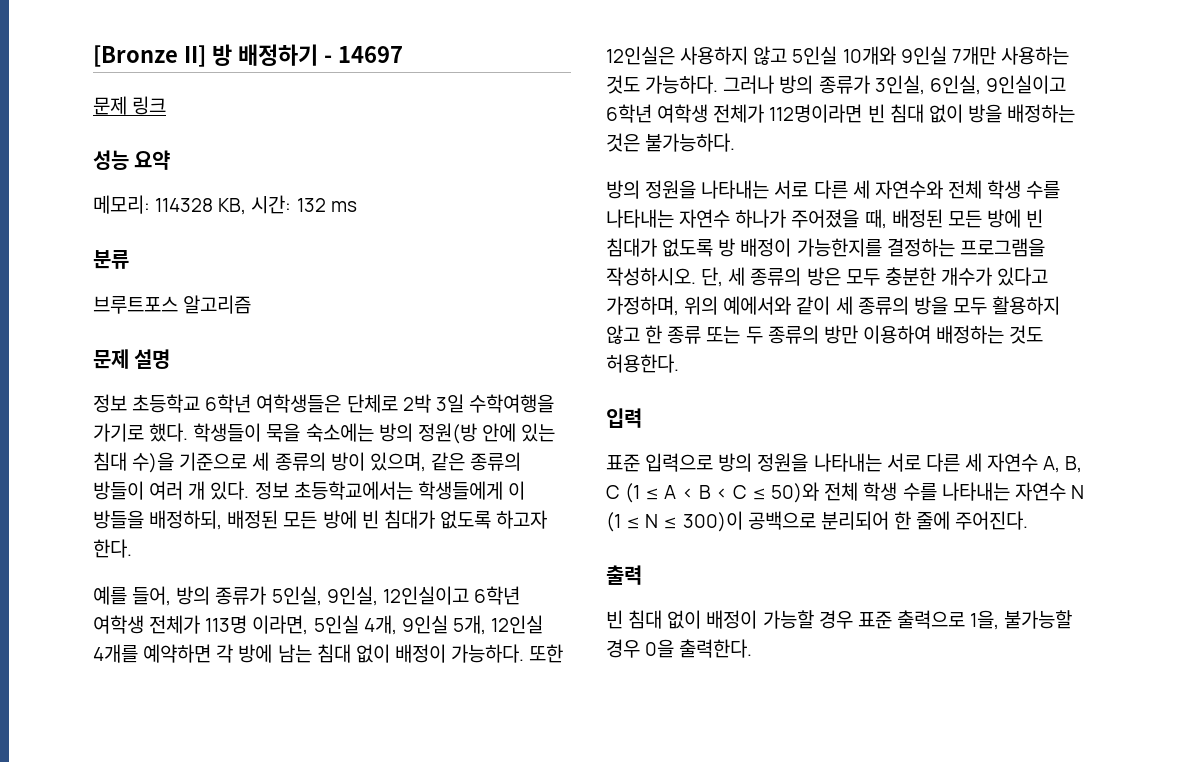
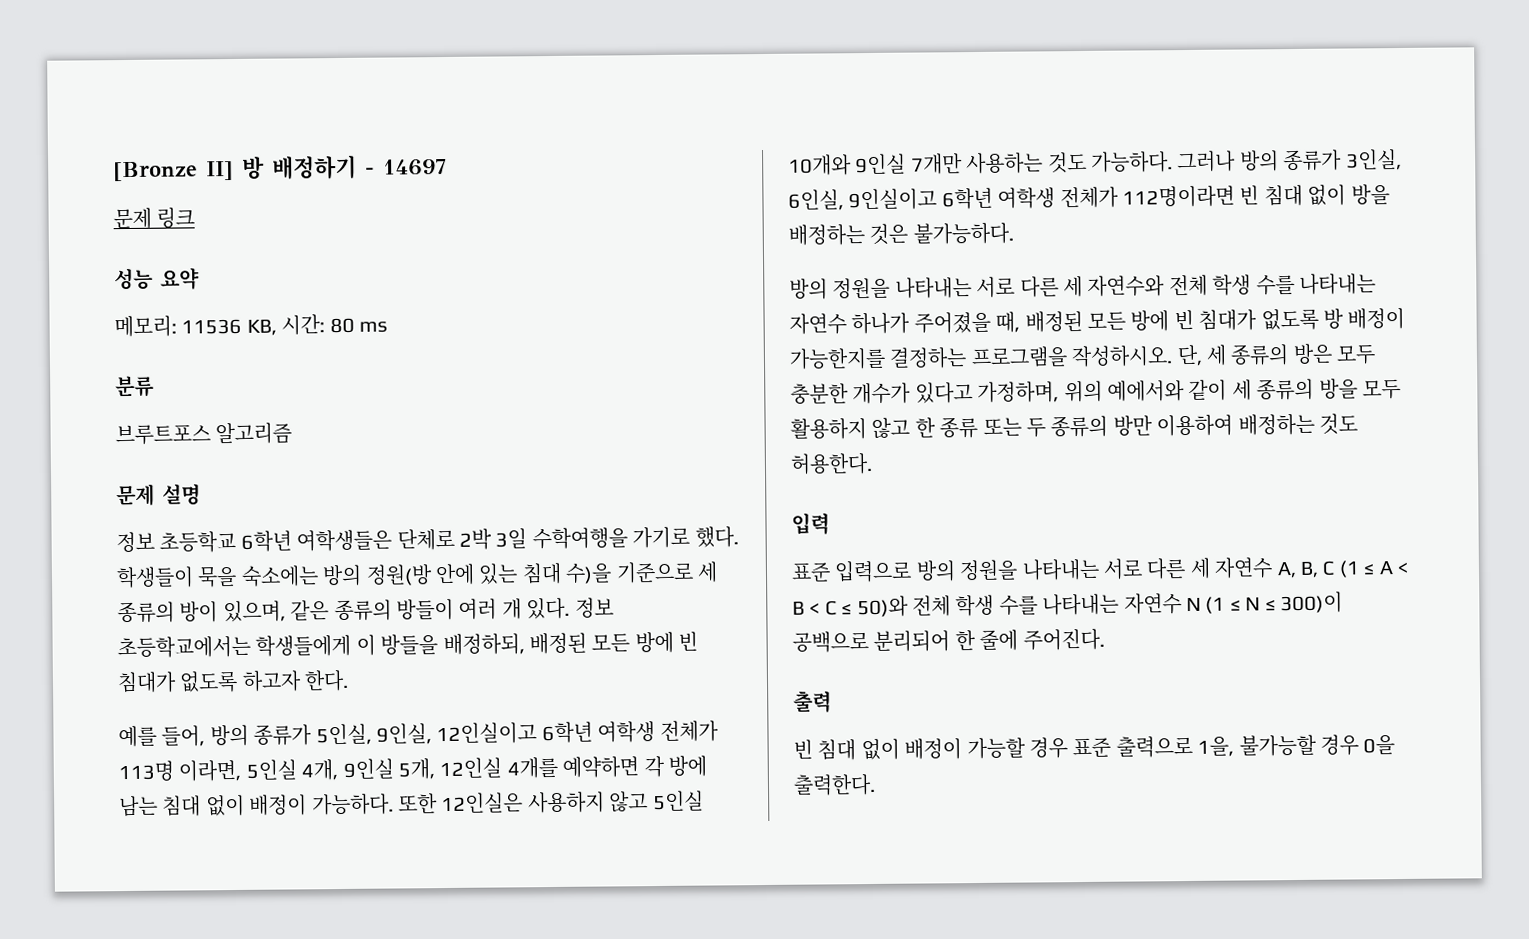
- 메모리: 114328 KB, 시간: 132 ms
+ 메모리: 11536 KB, 시간: 80 ms

